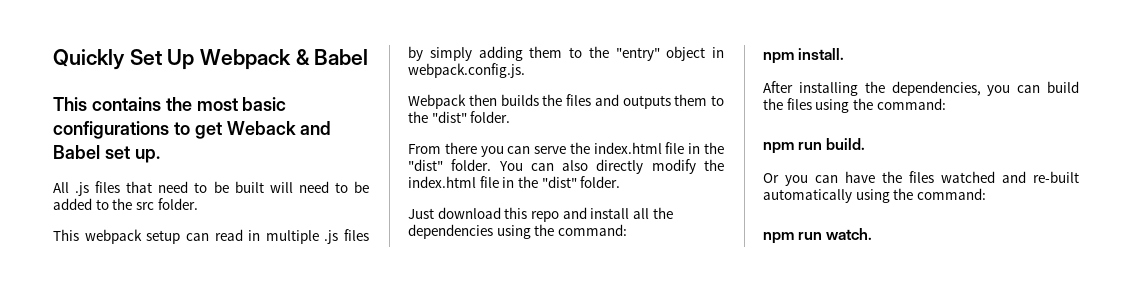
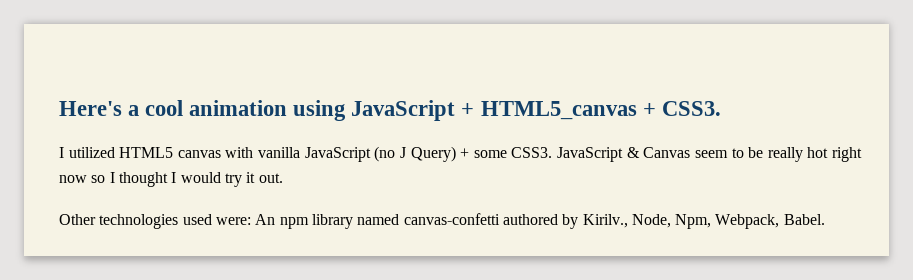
- Quickly Set Up Webpack & Babel
- This contains the most basic configurations to get Weback and Babel set up.
- All .js files that need to be built will need to be added to the src folder.
- This webpack setup can read in multiple .js files by simply adding them to the "entry" object in webpack.config.js.
- Webpack then builds the files and outputs them to the "dist" folder.
- From there you can serve the index.html file in the "dist" folder. You can also directly modify the index.html file in the "dist" folder.
- Just download this repo and install all the dependencies using the command:
- npm install.
- After installing the dependencies, you can build the files using the command:
- npm run build.
- Or you can have the files watched and re-built automatically using the command:
- npm run watch.
+ Here's a cool animation using JavaScript + HTML5_canvas + CSS3.
+ I utilized HTML5 canvas with vanilla JavaScript (no J Query) + some CSS3. JavaScript & Canvas seem to be really hot right now so I thought I would try it out.
+ Other technologies used were: An npm library named canvas-confetti authored by Kirilv., Node, Npm, Webpack, Babel.

